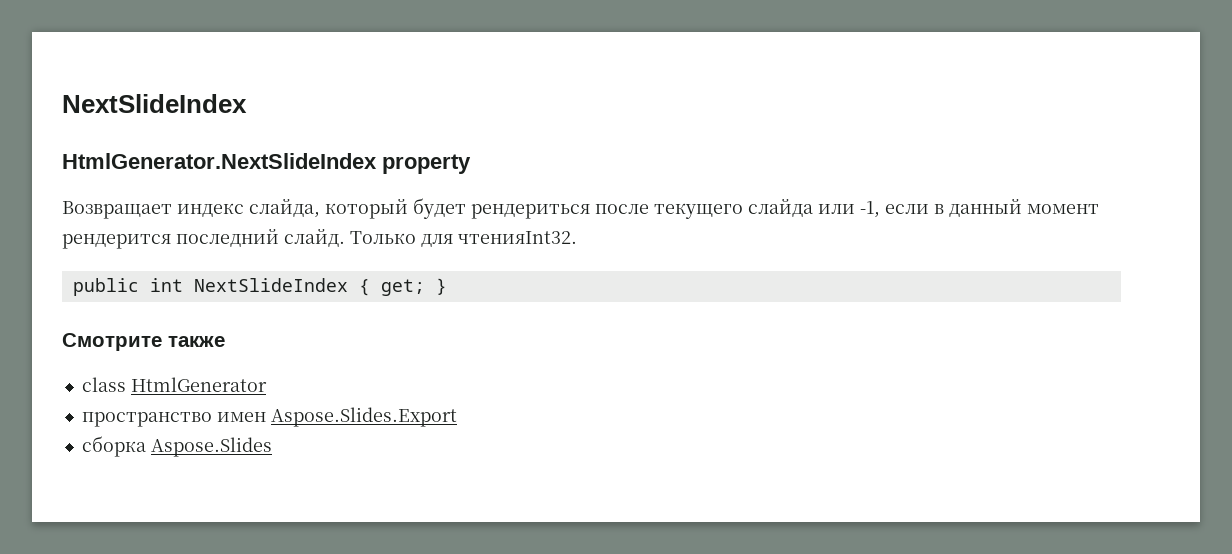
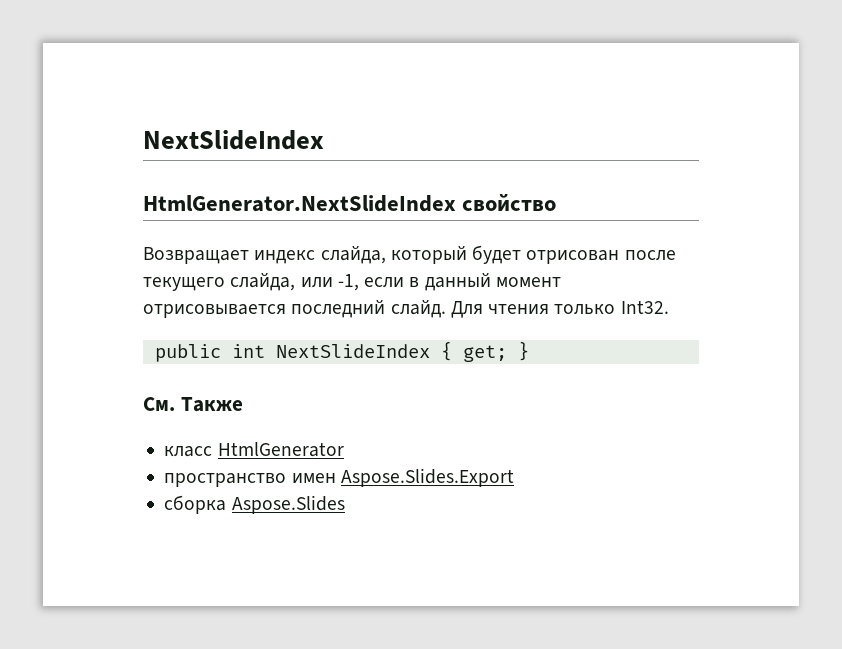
- HtmlGenerator.NextSlideIndex property
+ HtmlGenerator.NextSlideIndex свойство
- Возвращает индекс слайда, который будет рендериться после текущего слайда или -1, если в данный момент рендерится последний слайд.
+ Возвращает индекс слайда, который будет отрисован после текущего слайда, или -1, если в данный момент отрисовывается последний слайд.
- Только для чтенияInt32.
+ Для чтения только Int32.
- Смотрите также
- class HtmlGenerator
+ См. Также
+ класс HtmlGenerator

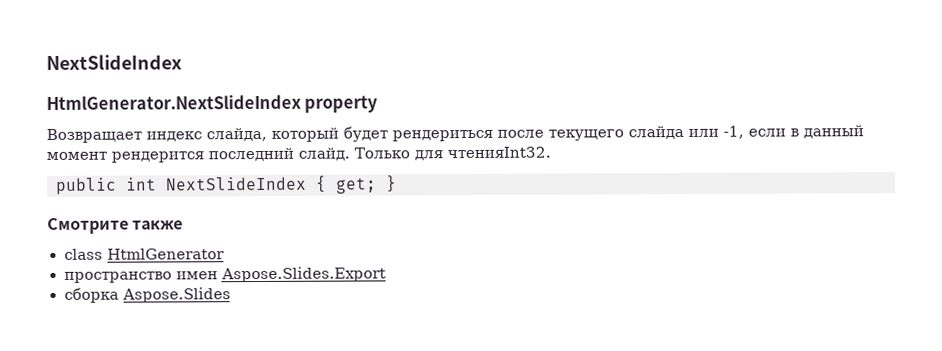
- HtmlGenerator.NextSlideIndex свойство
+ HtmlGenerator.NextSlideIndex property
- Возвращает индекс слайда, который будет отрисован после текущего слайда, или -1, если в данный момент отрисовывается последний слайд.
+ Возвращает индекс слайда, который будет рендериться после текущего слайда или -1, если в данный момент рендерится последний слайд.
- Для чтения только Int32.
+ Только для чтенияInt32.
- См. Также
- класс HtmlGenerator
+ Смотрите также
+ class HtmlGenerator

